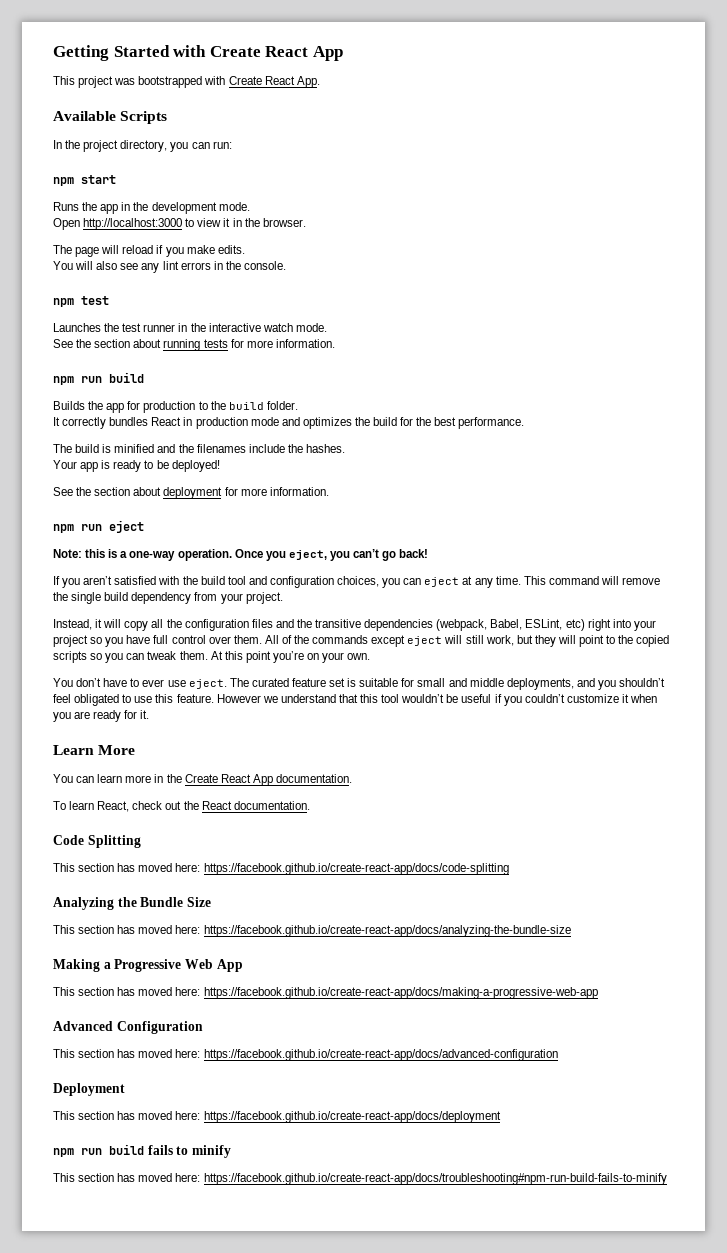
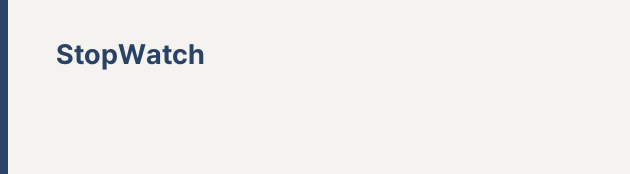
- Getting Started with Create React App
- This project was bootstrapped with Create React App.
- Available Scripts
- In the project directory, you can run:
- npm start
- Runs the app in the development mode.
- Open http://localhost:3000 to view it in the browser.
- The page will reload if you make edits.
- You will also see any lint errors in the console.
- npm test
- Launches the test runner in the interactive watch mode.
- See the section about running tests for more information.
- npm run build
- Builds the app for production to the build folder.
- It correctly bundles React in production mode and optimizes the build for the best performance.
- The build is minified and the filenames include the hashes.
- Your app is ready to be deployed!
- See the section about deployment for more information.
- npm run eject
- Note: this is a one-way operation. Once you eject, you can’t go back!
- If you aren’t satisfied with the build tool and configuration choices, you can eject at any time. This command will remove the single build dependency from your project.
- Instead, it will copy all the configuration files and the transitive dependencies (webpack, Babel, ESLint, etc) right into your project so you have full control over them. All of the commands except eject will still work, but they will point to the copied scripts so you can tweak them. At this point you’re on your own.
- You don’t have to ever use eject. The curated feature set is suitable for small and middle deployments, and you shouldn’t feel obligated to use this feature. However we understand that this tool wouldn’t be useful if you couldn’t customize it when you are ready for it.
- Learn More
- You can learn more in the Create React App documentation.
- To learn React, check out the React documentation.
- Code Splitting
- This section has moved here: https://facebook.github.io/create-react-app/docs/code-splitting
- Analyzing the Bundle Size
- This section has moved here: https://facebook.github.io/create-react-app/docs/analyzing-the-bundle-size
- Making a Progressive Web App
- This section has moved here: https://facebook.github.io/create-react-app/docs/making-a-progressive-web-app
- Advanced Configuration
- This section has moved here: https://facebook.github.io/create-react-app/docs/advanced-configuration
- Deployment
- This section has moved here: https://facebook.github.io/create-react-app/docs/deployment
- npm run build fails to minify
- This section has moved here: https://facebook.github.io/create-react-app/docs/troubleshooting#npm-run-build-fails-to-minify
+ StopWatch

